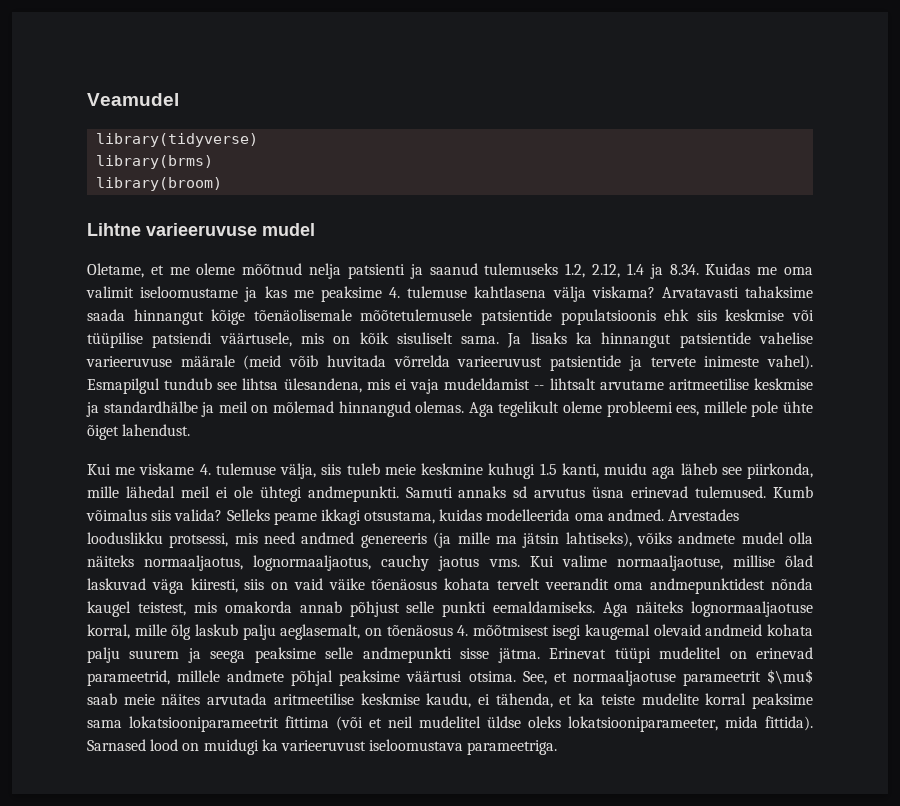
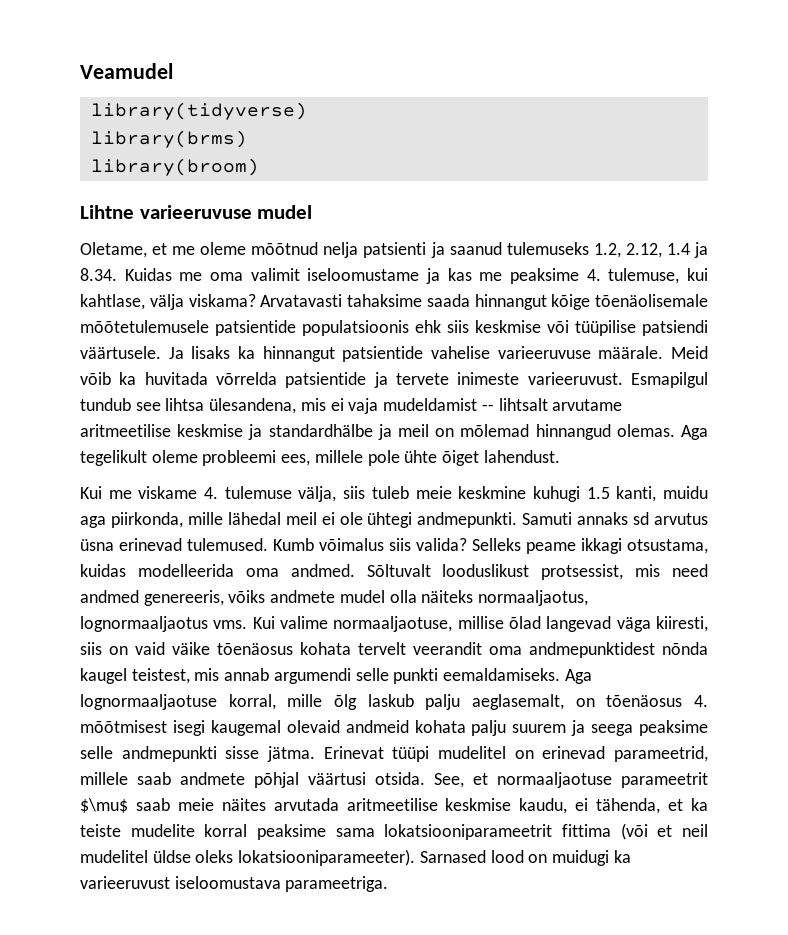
- Oletame, et me oleme mõõtnud nelja patsienti ja saanud tulemuseks 1.2, 2.12, 1.4 ja 8.34. Kuidas me oma valimit iseloomustame ja kas me peaksime 4. tulemuse kahtlasena välja viskama?
+ Oletame, et me oleme mõõtnud nelja patsienti ja saanud tulemuseks 1.2, 2.12, 1.4 ja 8.34. Kuidas me oma valimit iseloomustame ja kas me peaksime 4. tulemuse, kui kahtlase, välja viskama?
- Arvatavasti tahaksime saada hinnangut kõige tõenäolisemale mõõtetulemusele patsientide populatsioonis ehk siis keskmise või tüüpilise patsiendi väärtusele, mis on kõik sisuliselt sama.
+ Arvatavasti tahaksime saada hinnangut kõige tõenäolisemale mõõtetulemusele patsientide populatsioonis ehk siis keskmise või tüüpilise patsiendi väärtusele.
- Ja lisaks ka hinnangut patsientide vahelise varieeruvuse määrale (meid võib huvitada võrrelda varieeruvust patsientide ja tervete inimeste vahel).
+ Ja lisaks ka hinnangut patsientide vahelise varieeruvuse määrale. Meid võib ka huvitada võrrelda patsientide ja tervete inimeste varieeruvust.
- Kui me viskame 4. tulemuse välja, siis tuleb meie keskmine kuhugi 1.5 kanti, muidu aga läheb see piirkonda, mille lähedal meil ei ole ühtegi andmepunkti.
+ Kui me viskame 4. tulemuse välja, siis tuleb meie keskmine kuhugi 1.5 kanti, muidu aga piirkonda, mille lähedal meil ei ole ühtegi andmepunkti.
- Arvestades looduslikku protsessi, mis need andmed genereeris (ja mille ma jätsin lahtiseks), võiks andmete mudel olla näiteks normaaljaotus, lognormaaljaotus, cauchy jaotus vms.
+ Sõltuvalt looduslikust protsessist, mis need andmed genereeris, võiks andmete mudel olla näiteks normaaljaotus, lognormaaljaotus vms.
- Kui valime normaaljaotuse, millise õlad laskuvad väga kiiresti, siis on vaid väike tõenäosus kohata tervelt veerandit oma andmepunktidest nõnda kaugel teistest, mis omakorda annab põhjust selle punkti eemaldamiseks.
+ Kui valime normaaljaotuse, millise õlad langevad väga kiiresti, siis on vaid väike tõenäosus kohata tervelt veerandit oma andmepunktidest nõnda kaugel teistest, mis annab argumendi selle punkti eemaldamiseks.
- Aga näiteks lognormaaljaotuse korral, mille õlg laskub palju aeglasemalt, on tõenäosus 4. mõõtmisest isegi kaugemal olevaid andmeid kohata palju suurem ja seega peaksime selle andmepunkti sisse jätma.
+ Aga lognormaaljaotuse korral, mille õlg laskub palju aeglasemalt, on tõenäosus 4. mõõtmisest isegi kaugemal olevaid andmeid kohata palju suurem ja seega peaksime selle andmepunkti sisse jätma.
- Erinevat tüüpi mudelitel on erinevad parameetrid, millele andmete põhjal peaksime väärtusi otsima.
+ Erinevat tüüpi mudelitel on erinevad parameetrid, millele saab andmete põhjal väärtusi otsida.
- See, et normaaljaotuse parameetrit $\mu$ saab meie näites arvutada aritmeetilise keskmise kaudu, ei tähenda, et ka teiste mudelite korral peaksime sama lokatsiooniparameetrit fittima (või et neil mudelitel üldse oleks lokatsiooniparameeter, mida fittida).
+ See, et normaaljaotuse parameetrit $\mu$ saab meie näites arvutada aritmeetilise keskmise kaudu, ei tähenda, et ka teiste mudelite korral peaksime sama lokatsiooniparameetrit fittima (või et neil mudelitel üldse oleks lokatsiooniparameeter).

